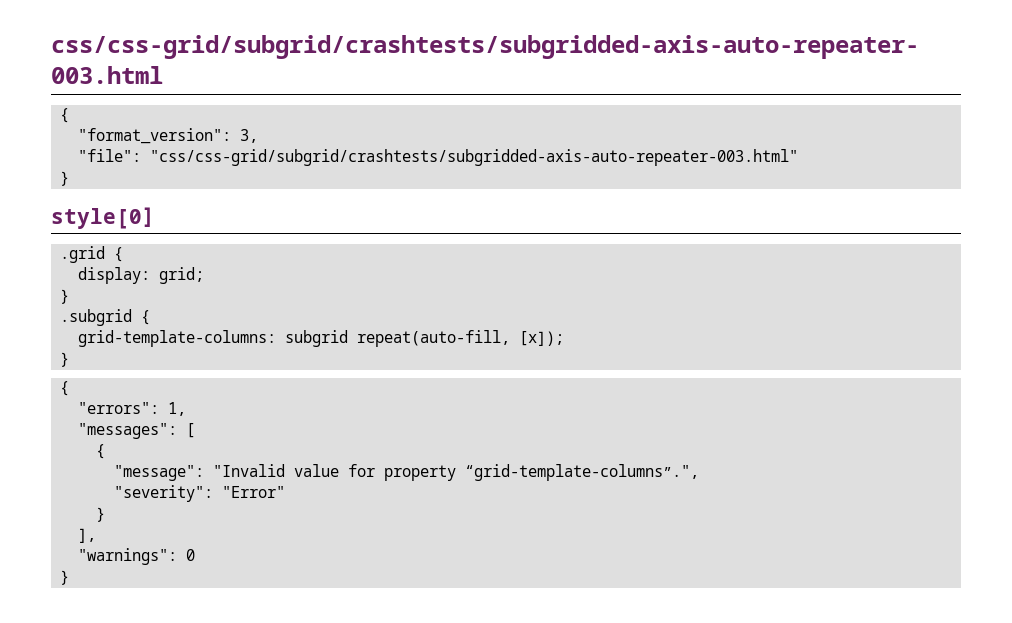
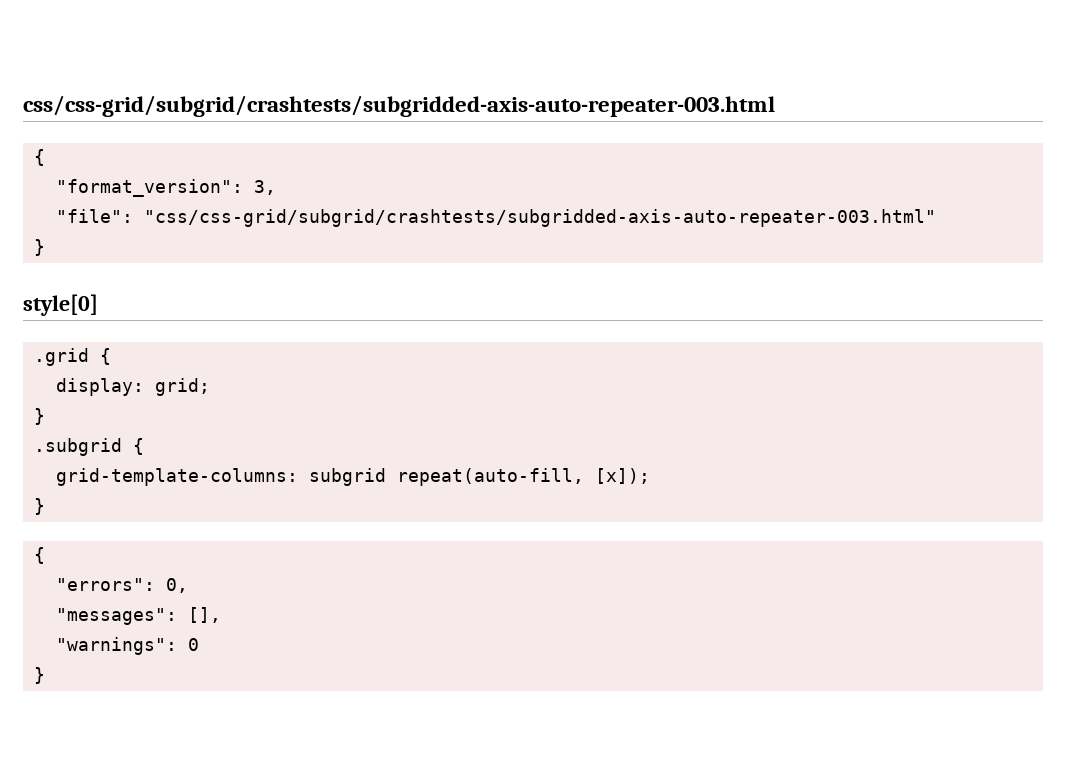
- "errors": 1,
+ "errors": 0,
- "messages": [
- {
- "message": "Invalid value for property “grid-template-columns”.",
- "severity": "Error"
- }
- ],
+ "messages": [],

